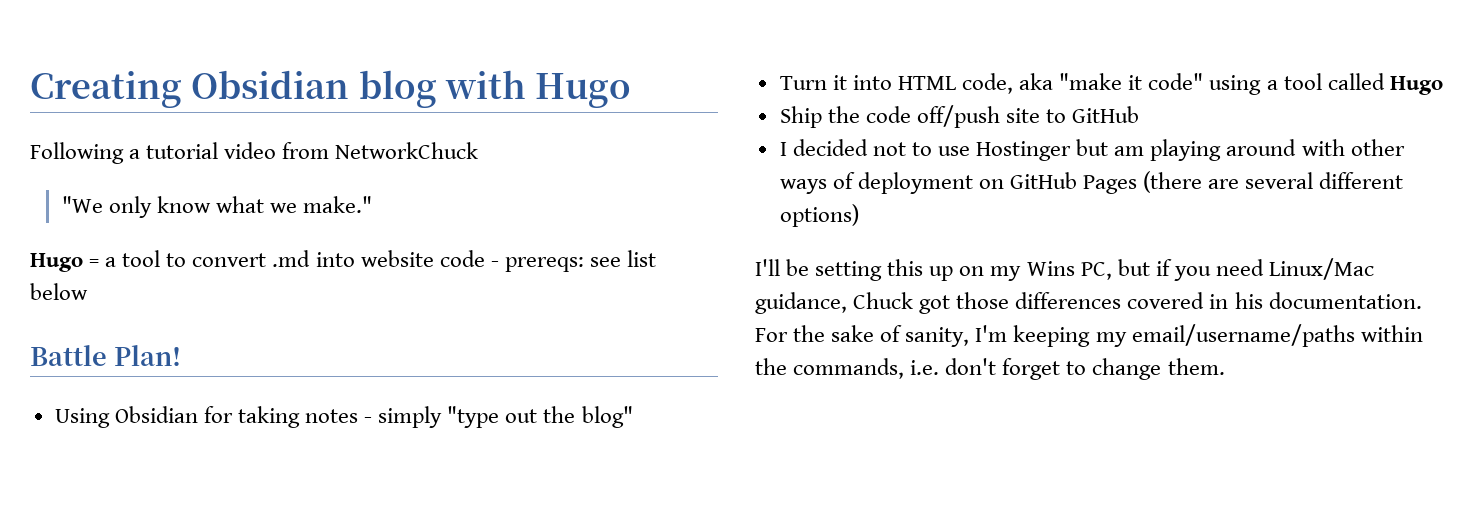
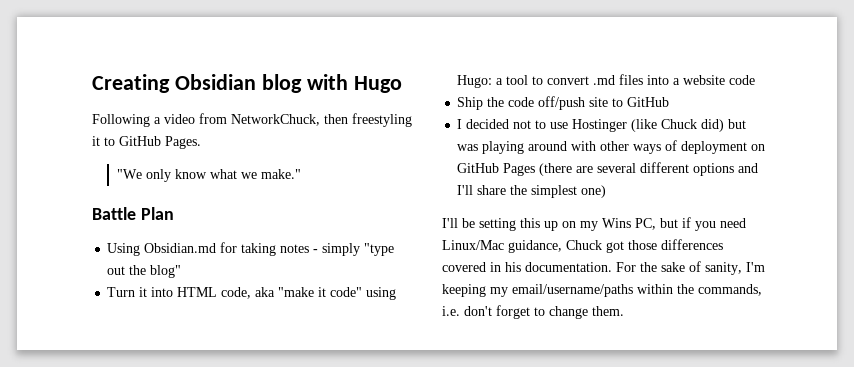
- Following a tutorial video from NetworkChuck
+ Following a video from NetworkChuck, then freestyling it to GitHub Pages.
- Hugo = a tool to convert .md into website code - prereqs: see list below
- Battle Plan!
+ Battle Plan
- Using Obsidian for taking notes - simply "type out the blog"
+ Using Obsidian.md for taking notes - simply "type out the blog"
- Turn it into HTML code, aka "make it code" using a tool called Hugo
+ Turn it into HTML code, aka "make it code" using Hugo: a tool to convert .md files into a website code
- I decided not to use Hostinger but am playing around with other ways of deployment on GitHub Pages (there are several different options)
+ I decided not to use Hostinger (like Chuck did) but was playing around with other ways of deployment on GitHub Pages (there are several different options and I'll share the simplest one)

